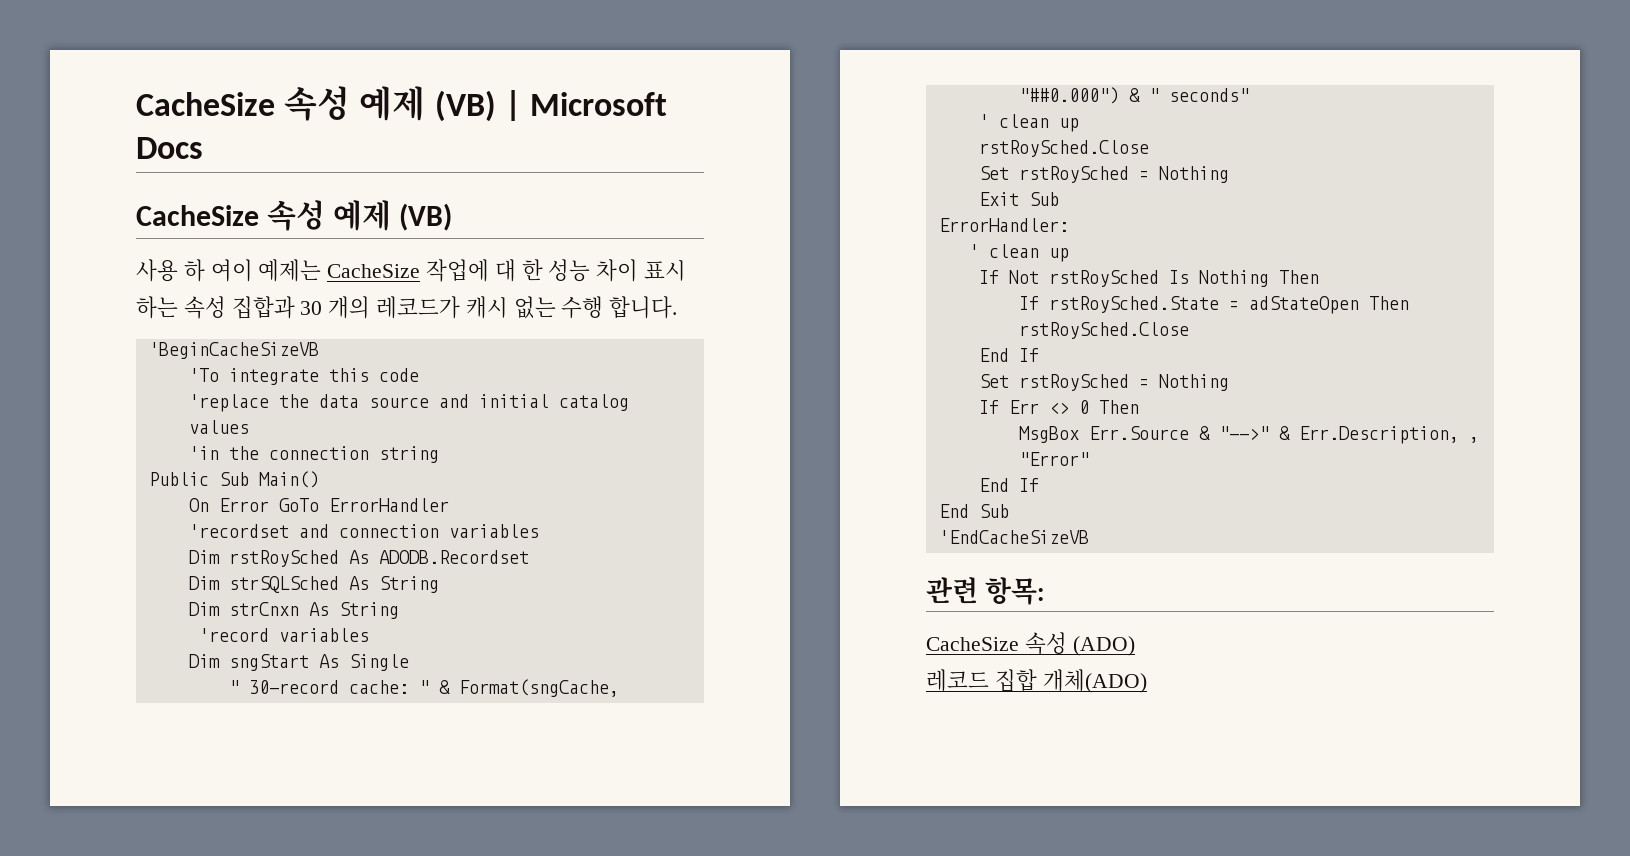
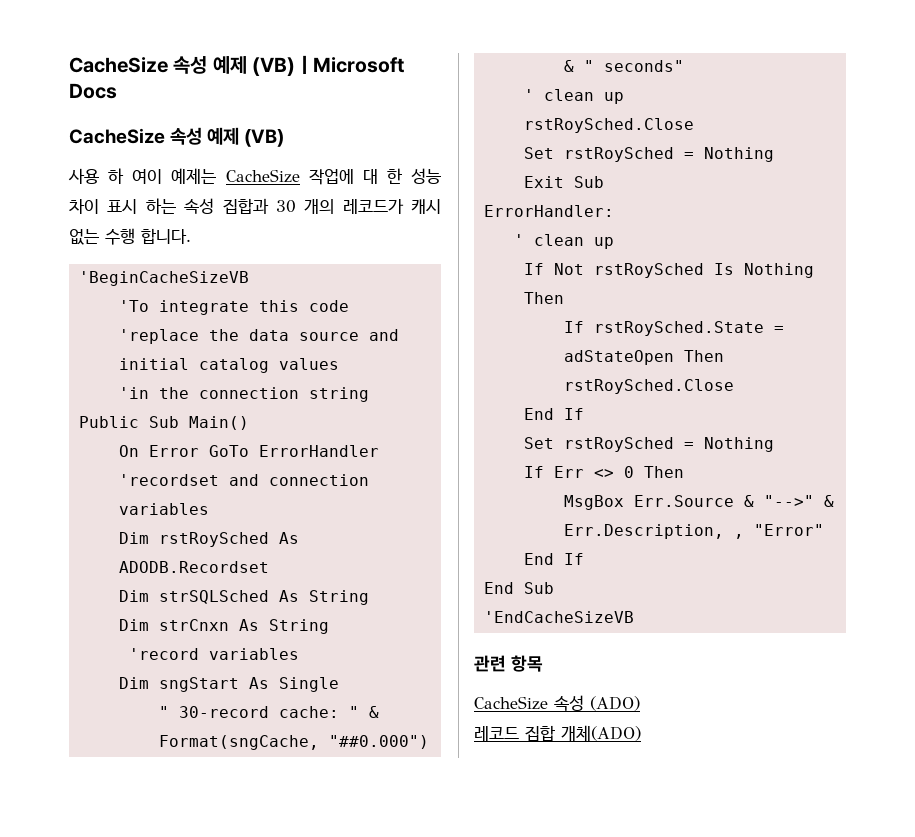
- 관련 항목:
+ 관련 항목

